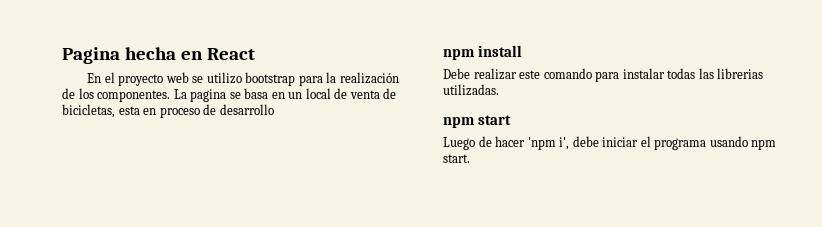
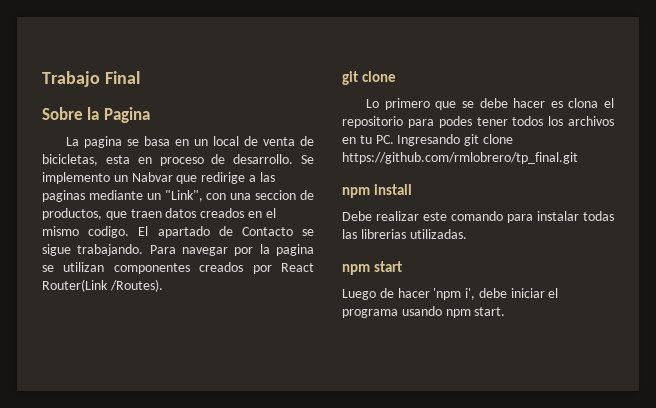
- Pagina hecha en React
- En el proyecto web se utilizo bootstrap para la realización de los componentes. La pagina se basa en un local de venta de bicicletas, esta en proceso de desarrollo
+ Trabajo Final
+ Sobre la Pagina
+ La pagina se basa en un local de venta de bicicletas, esta en proceso de desarrollo. Se implemento un Nabvar que redirige a las paginas mediante un "Link", con una seccion de productos, que traen datos creados en el mismo codigo. El apartado de Contacto se sigue trabajando. Para navegar por la pagina se utilizan componentes creados por React Router(Link /Routes).
+ git clone
+ Lo primero que se debe hacer es clona el repositorio para podes tener todos los archivos en tu PC. Ingresando git clone https://github.com/rmlobrero/tp_final.git

